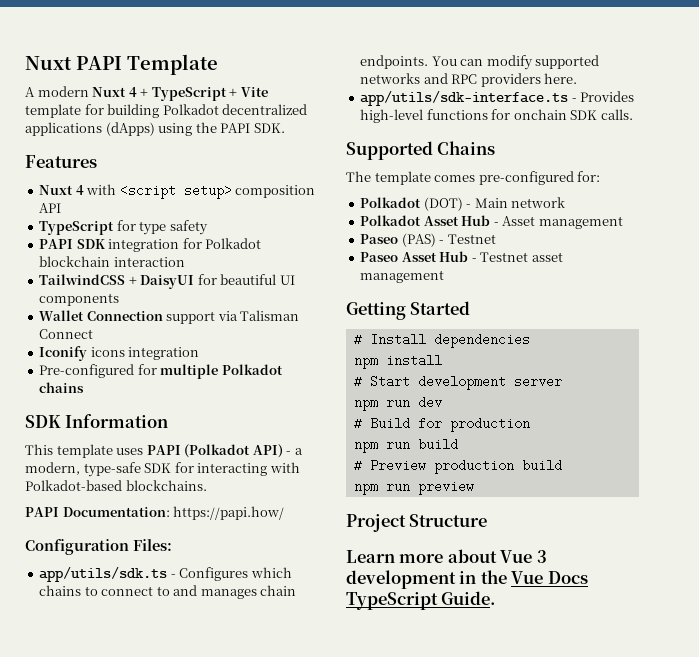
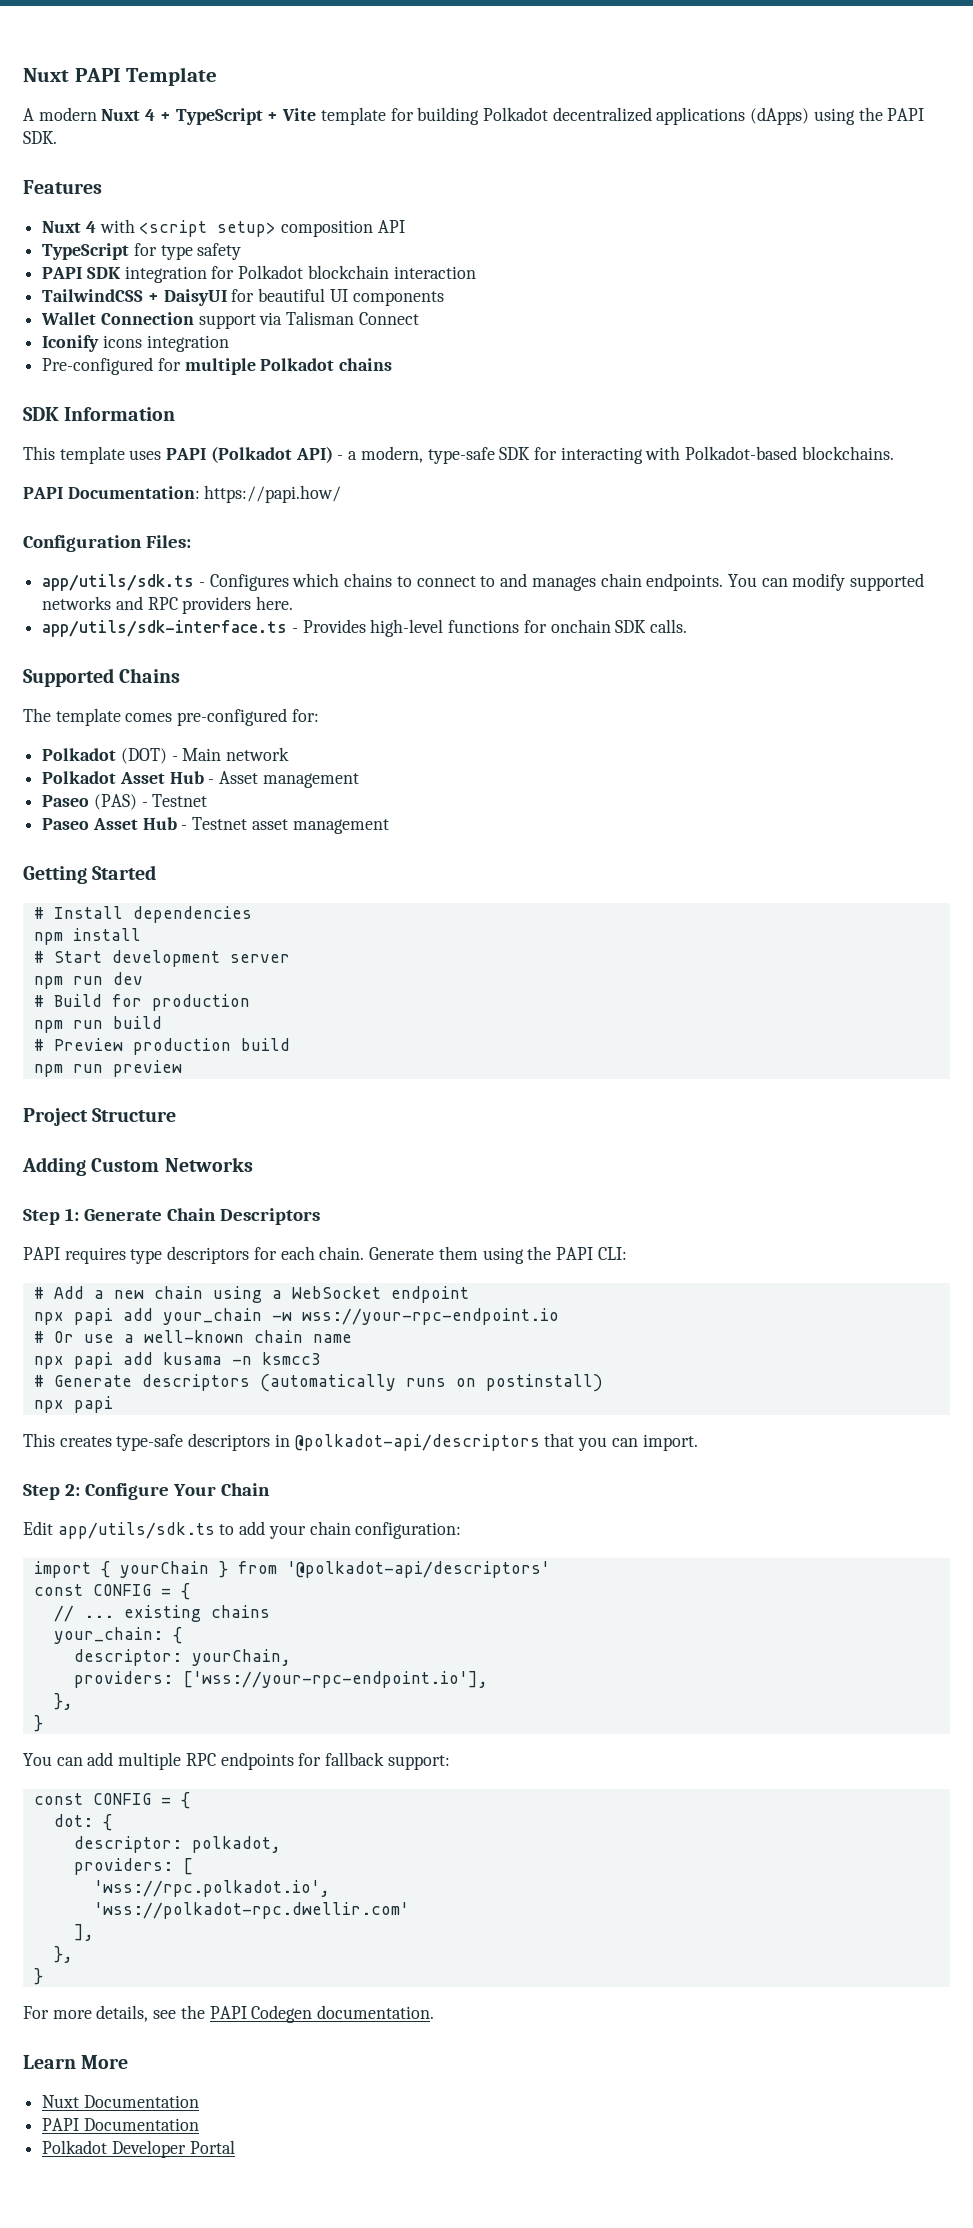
- Learn more about Vue 3 development in the Vue Docs TypeScript Guide.
+ Adding Custom Networks
+ Step 1: Generate Chain Descriptors
+ PAPI requires type descriptors for each chain. Generate them using the PAPI CLI:
+ # Add a new chain using a WebSocket endpoint
+ npx papi add your_chain -w wss://your-rpc-endpoint.io
+ # Or use a well-known chain name
+ npx papi add kusama -n ksmcc3
+ # Generate descriptors (automatically runs on postinstall)
+ npx papi
+ This creates type-safe descriptors in @polkadot-api/descriptors that you can import.
+ Step 2: Configure Your Chain
+ Edit app/utils/sdk.ts to add your chain configuration:
+ import { yourChain } from '@polkadot-api/descriptors'
+ const CONFIG = {
+ // ... existing chains
+ your_chain: {
+ descriptor: yourChain,
+ providers: ['wss://your-rpc-endpoint.io'],
+ },
+ }
+ You can add multiple RPC endpoints for fallback support:
+ const CONFIG = {
+ dot: {
+ descriptor: polkadot,
+ providers: [
+ 'wss://rpc.polkadot.io',
+ 'wss://polkadot-rpc.dwellir.com'
+ ],
+ },
+ }
+ For more details, see the PAPI Codegen documentation.
+ Learn More
+ Nuxt Documentation
+ PAPI Documentation
+ Polkadot Developer Portal

